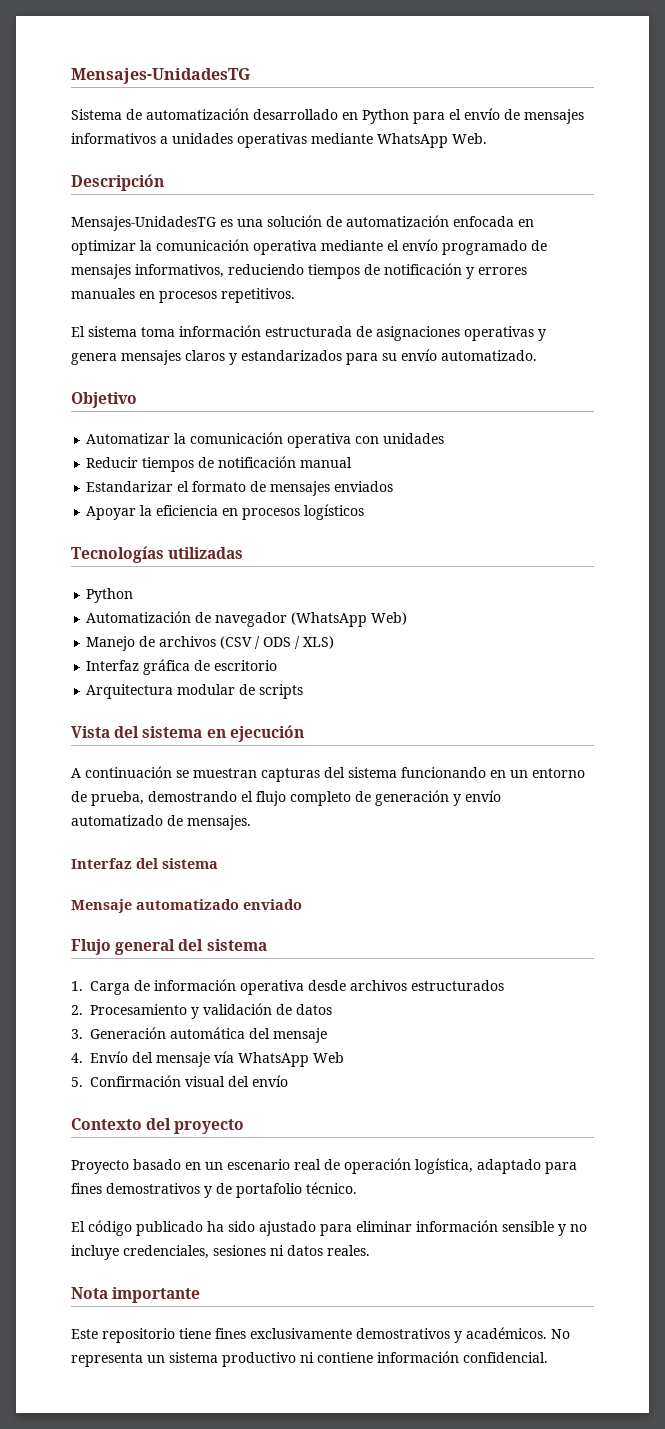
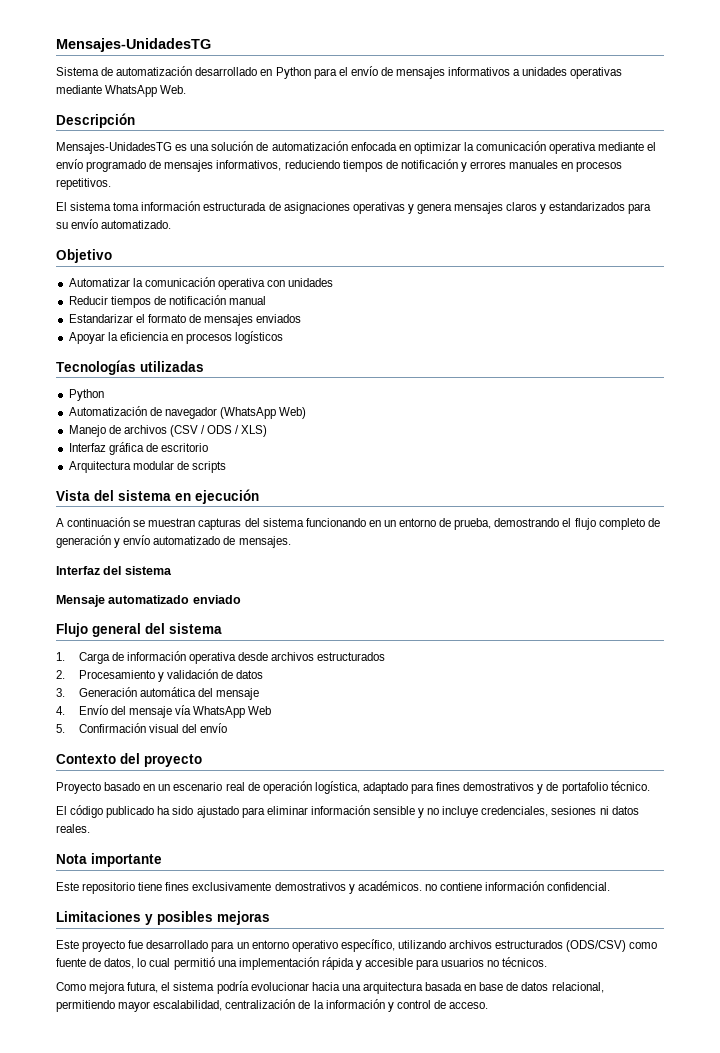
- Este repositorio tiene fines exclusivamente demostrativos y académicos. No representa un sistema productivo ni contiene información confidencial.
+ Este repositorio tiene fines exclusivamente demostrativos y académicos. no contiene información confidencial.
+ Limitaciones y posibles mejoras
+ Este proyecto fue desarrollado para un entorno operativo específico, utilizando archivos estructurados (ODS/CSV) como fuente de datos, lo cual permitió una implementación rápida y accesible para usuarios no técnicos.
+ Como mejora futura, el sistema podría evolucionar hacia una arquitectura basada en base de datos relacional, permitiendo mayor escalabilidad, centralización de la información y control de acceso.

